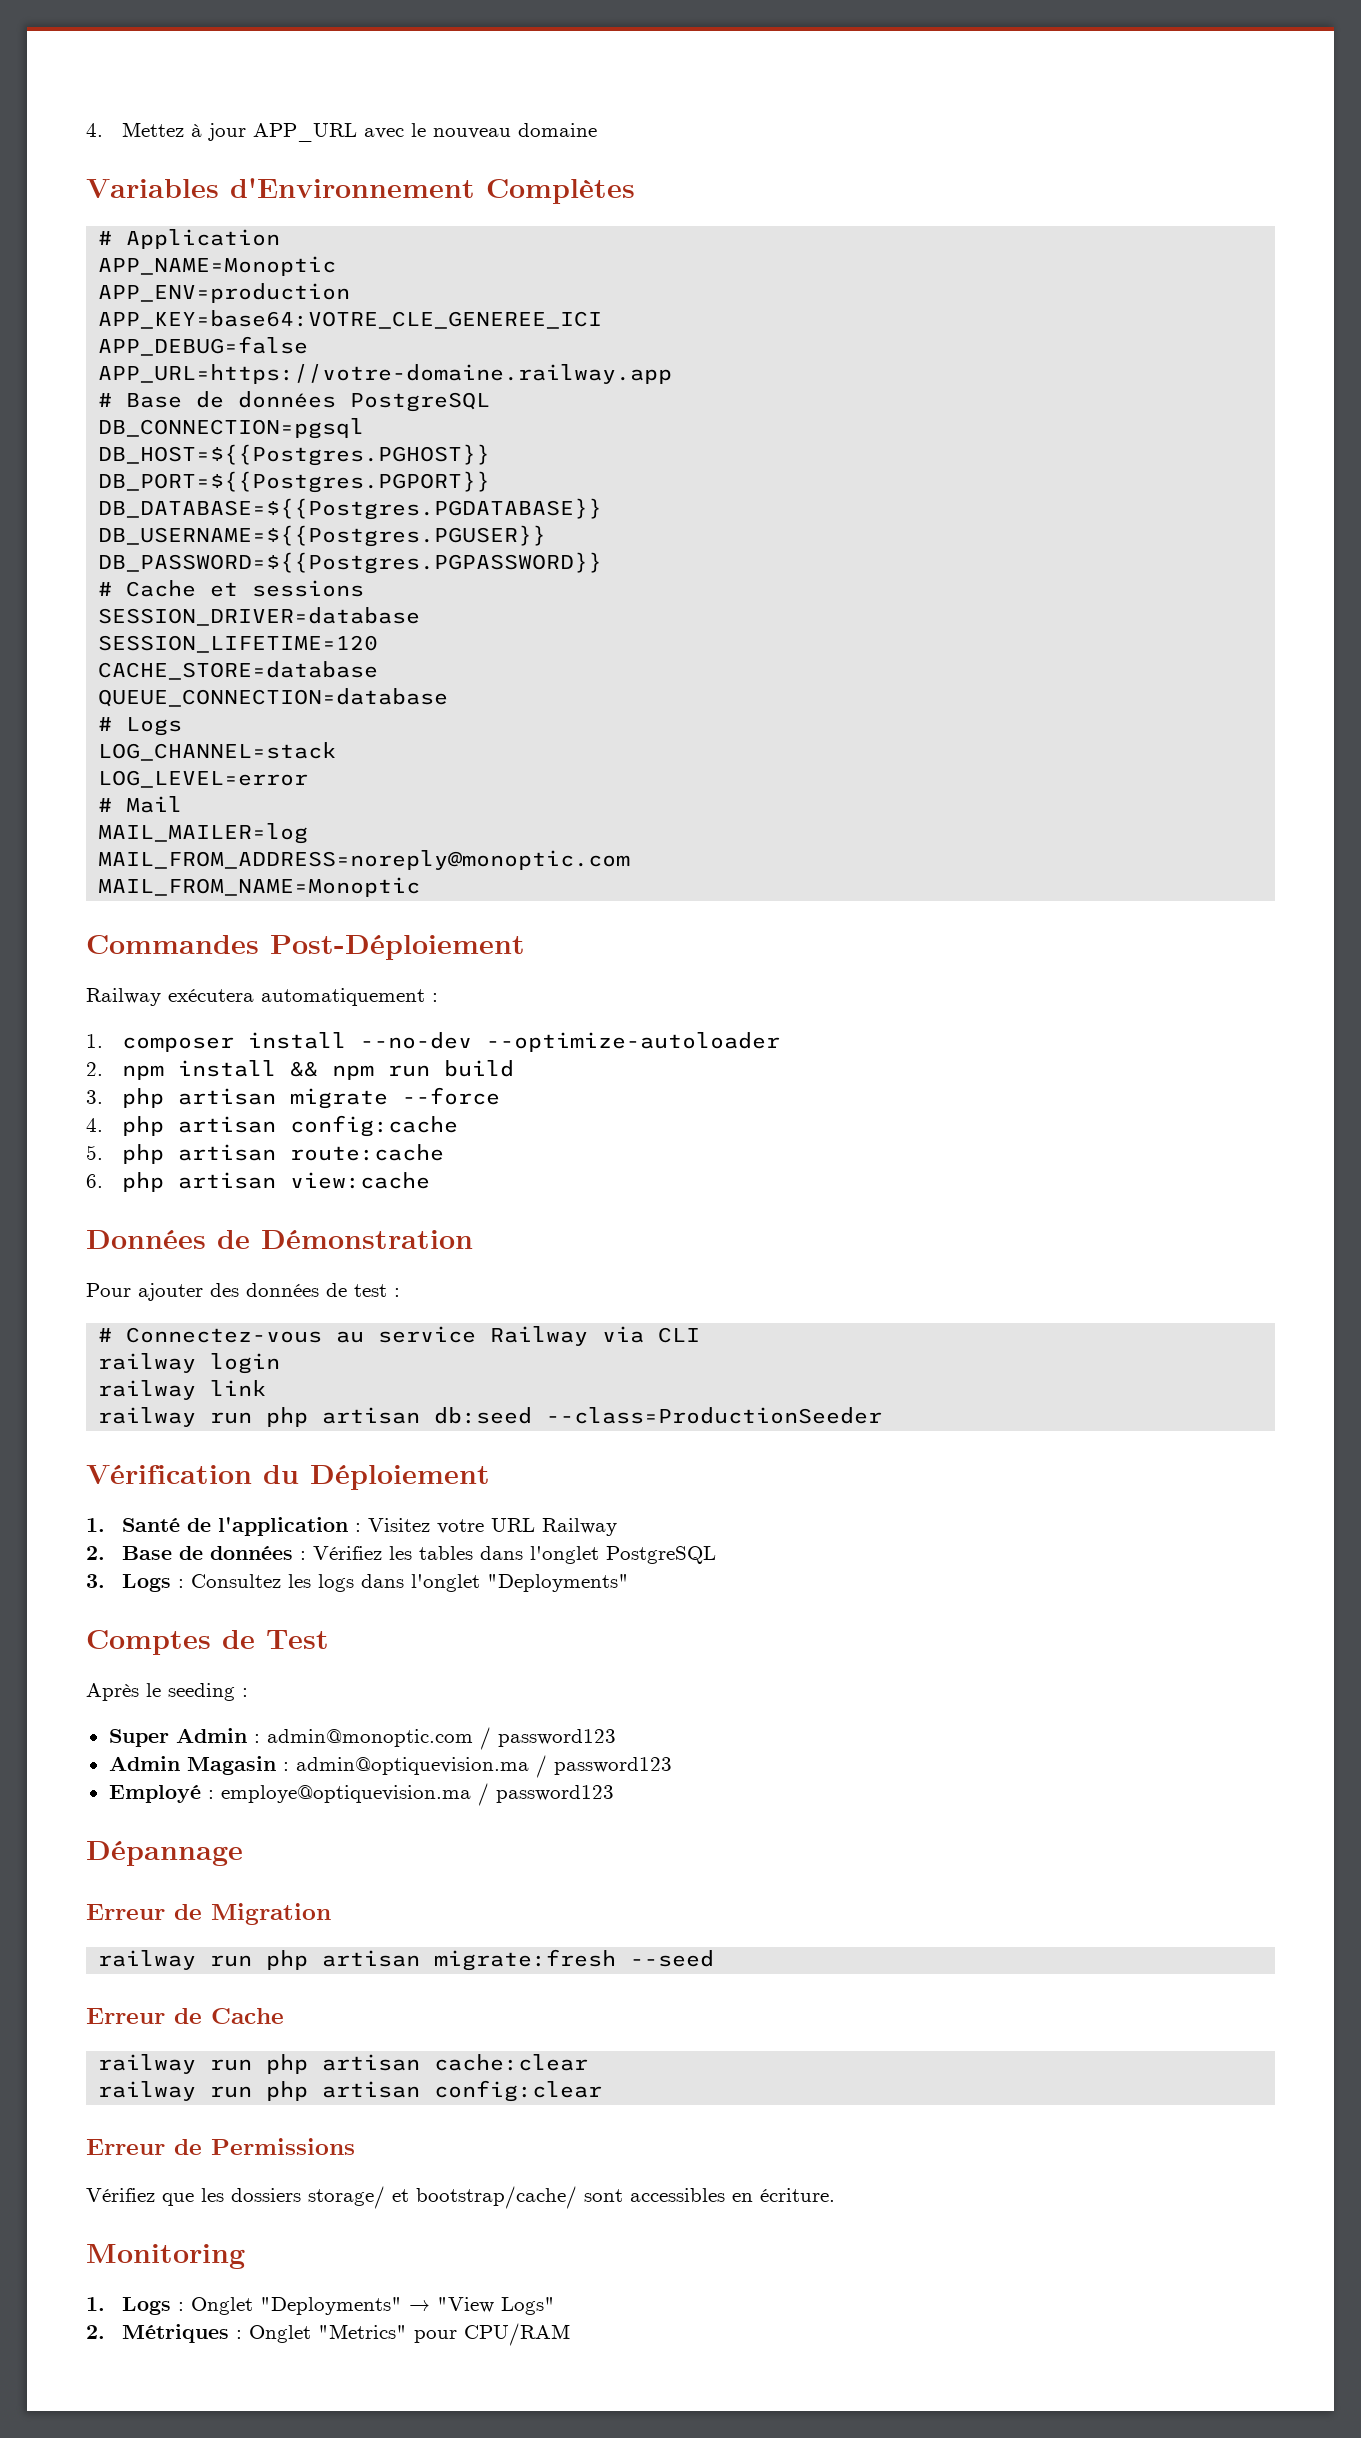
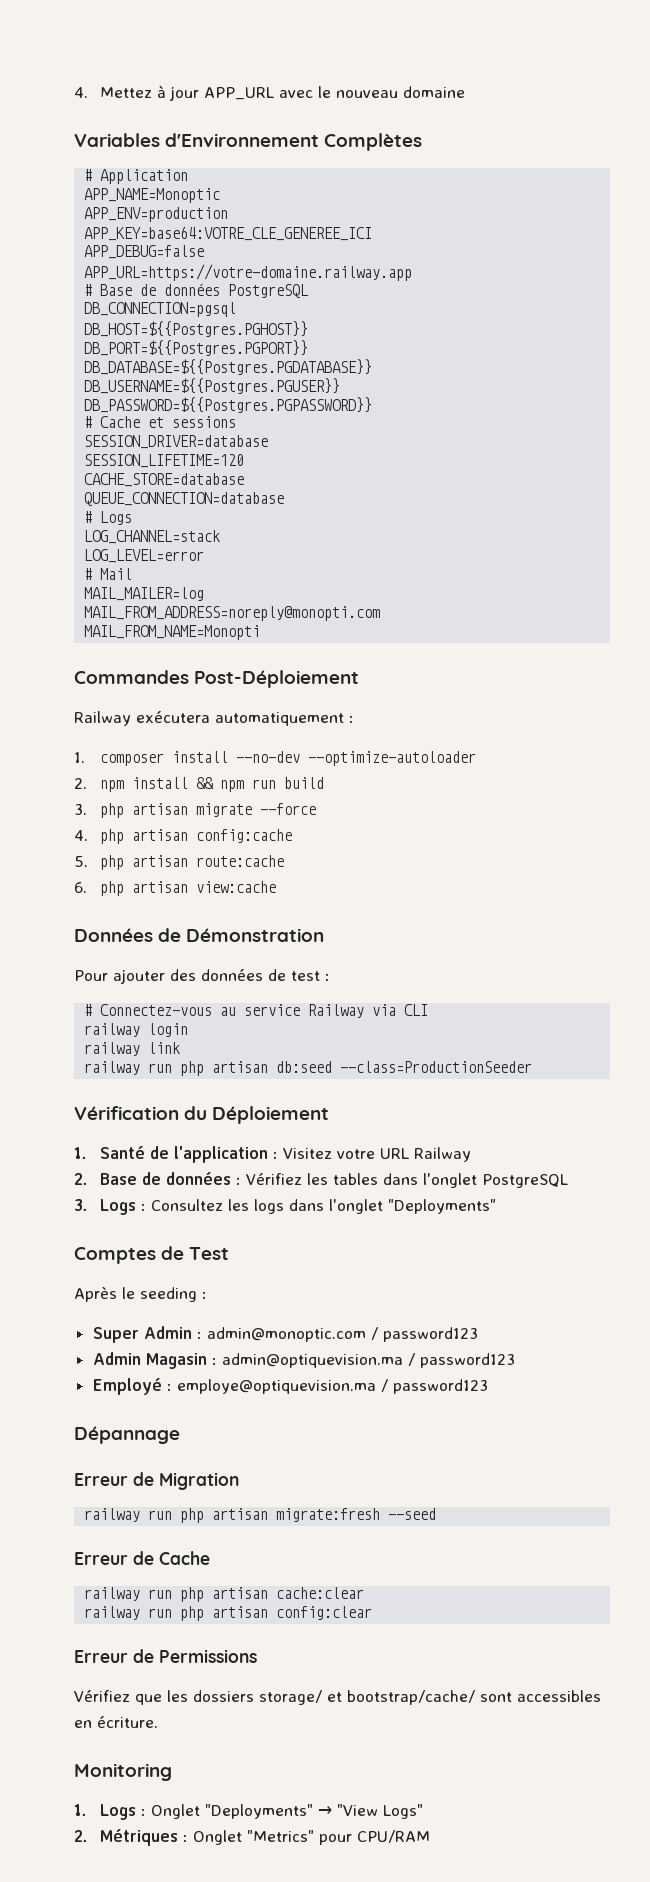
- MAIL_FROM_ADDRESS=noreply@monoptic.com
- MAIL_FROM_NAME=Monoptic
+ MAIL_FROM_ADDRESS=noreply@monopti.com
+ MAIL_FROM_NAME=Monopti

